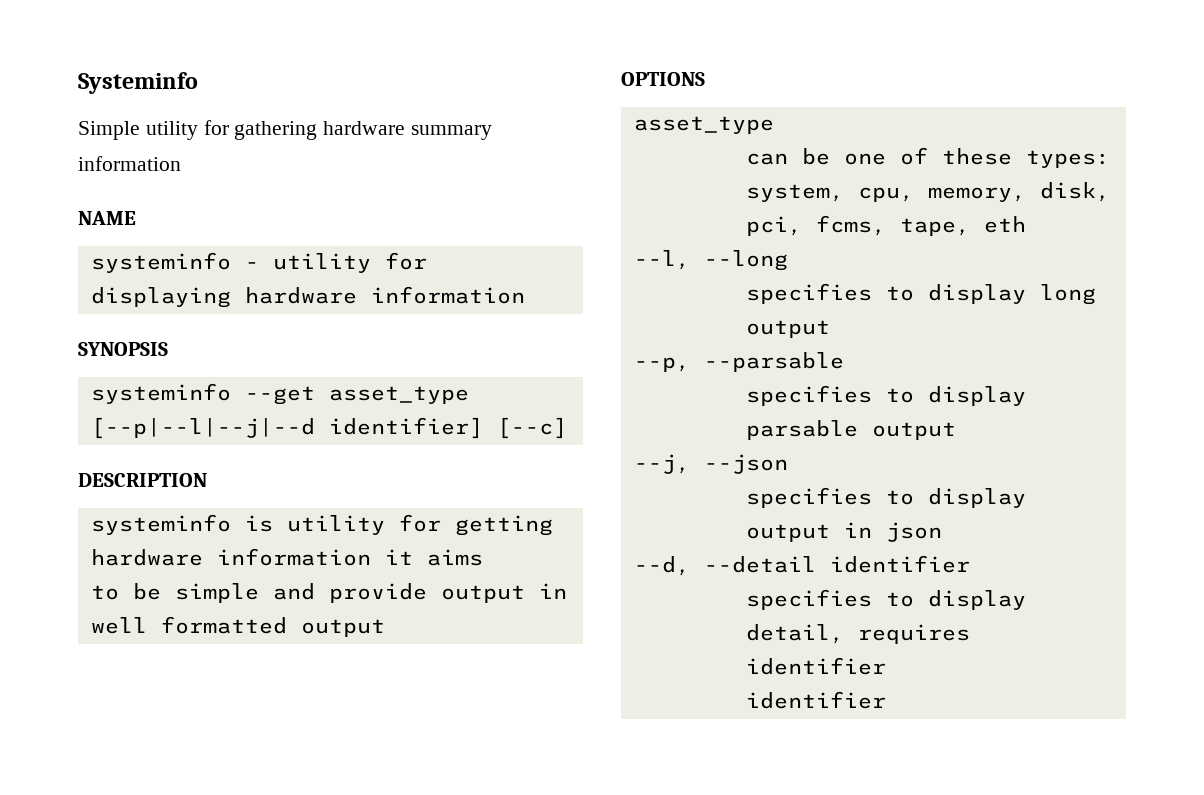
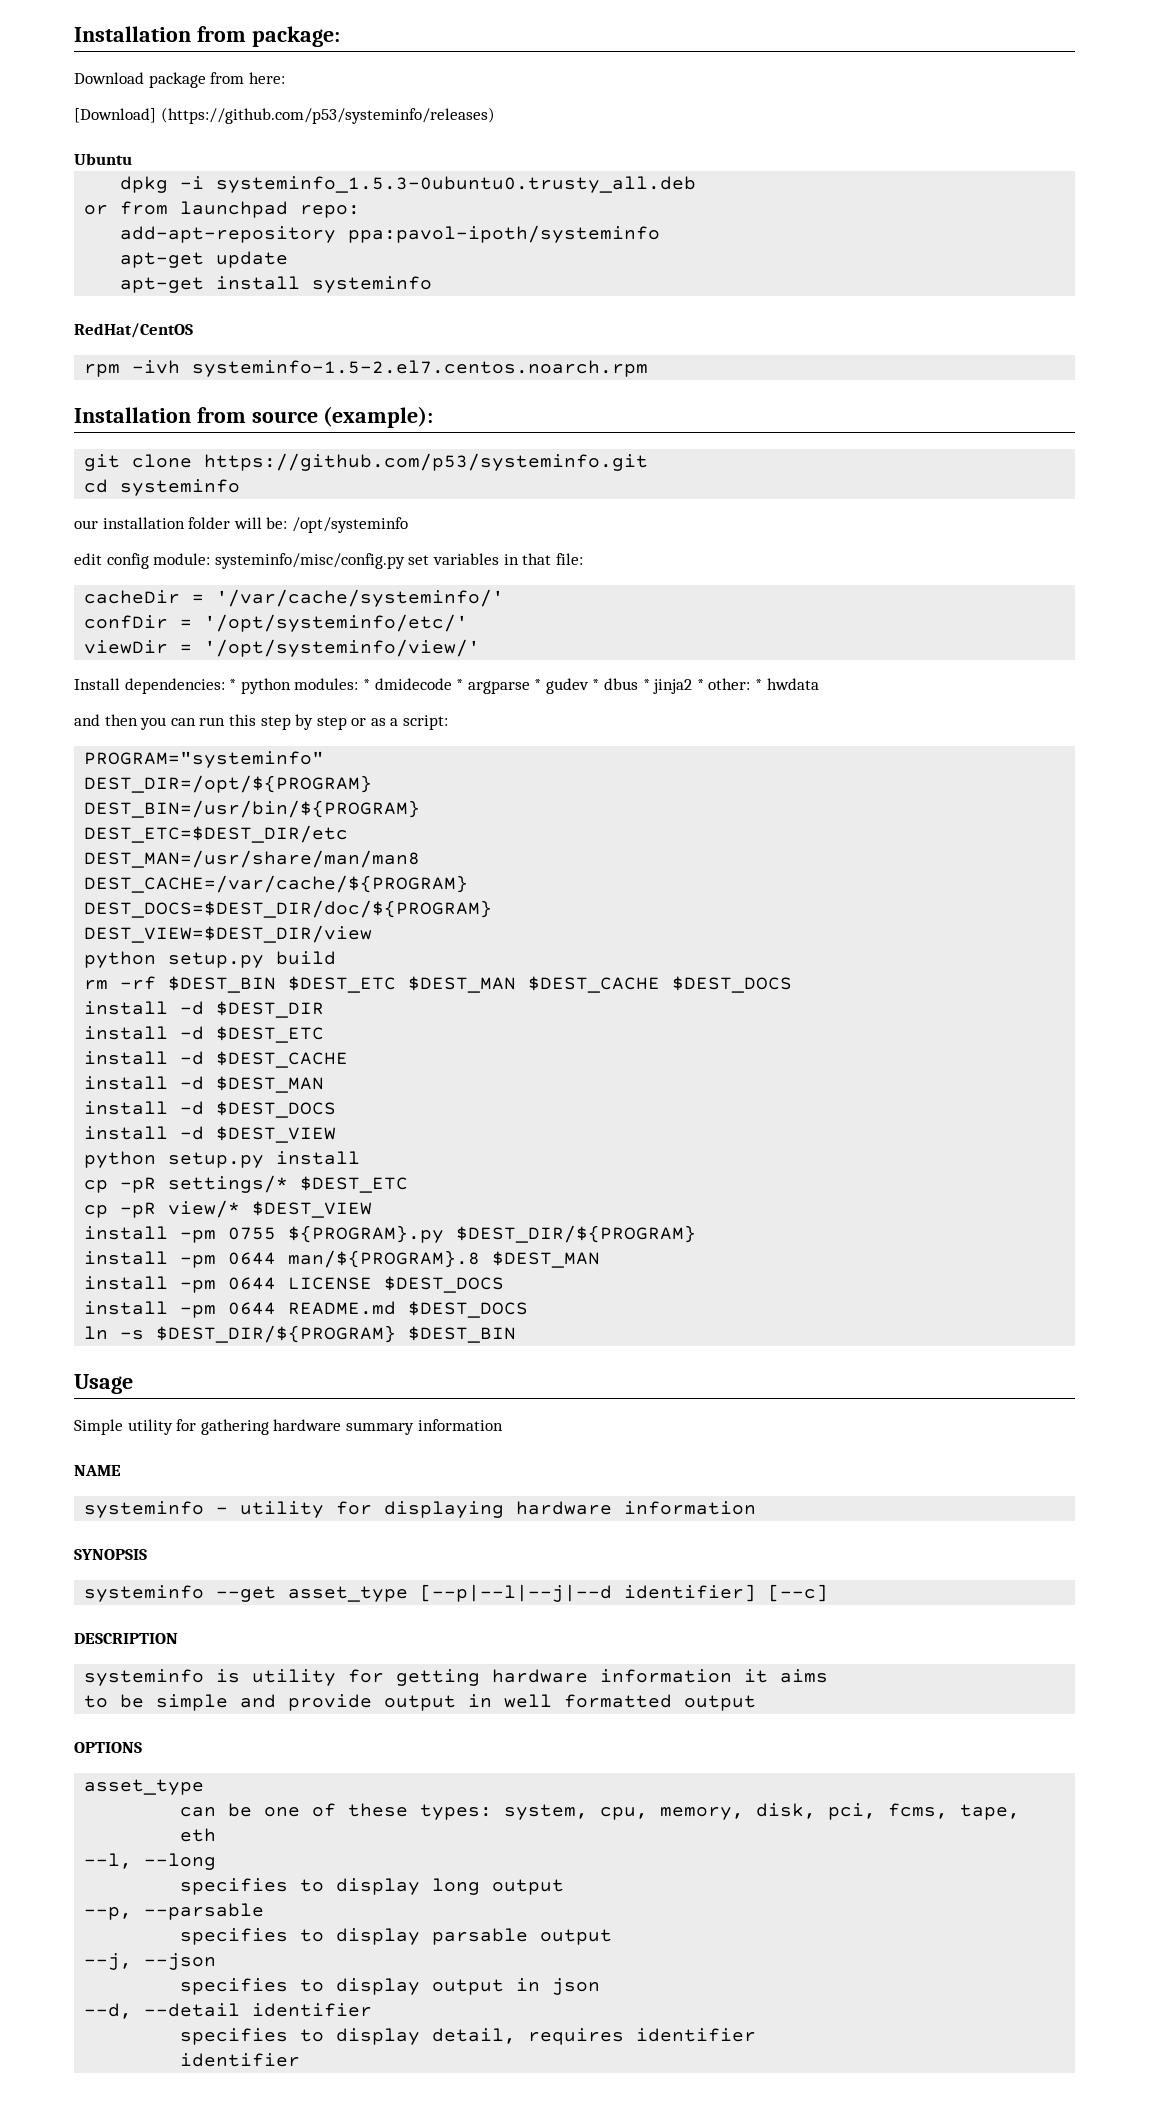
- Systeminfo
+ Installation from package:
+ Download package from here:
+ [Download] (https://github.com/p53/systeminfo/releases)
+ Ubuntu
+ dpkg -i systeminfo_1.5.3-0ubuntu0.trusty_all.deb
+ or from launchpad repo:
+ add-apt-repository ppa:pavol-ipoth/systeminfo
+ apt-get update
+ apt-get install systeminfo
+ RedHat/CentOS
+ rpm -ivh systeminfo-1.5-2.el7.centos.noarch.rpm
+ Installation from source (example):
+ git clone https://github.com/p53/systeminfo.git
+ cd systeminfo
+ our installation folder will be: /opt/systeminfo
+ edit config module: systeminfo/misc/config.py set variables in that file:
+ cacheDir = '/var/cache/systeminfo/'
+ confDir = '/opt/systeminfo/etc/'
+ viewDir = '/opt/systeminfo/view/'
+ Install dependencies: * python modules: * dmidecode * argparse * gudev * dbus * jinja2 * other: * hwdata
+ and then you can run this step by step or as a script:
+ PROGRAM="systeminfo"
+ DEST_DIR=/opt/${PROGRAM}
+ DEST_BIN=/usr/bin/${PROGRAM}
+ DEST_ETC=$DEST_DIR/etc
+ DEST_MAN=/usr/share/man/man8
+ DEST_CACHE=/var/cache/${PROGRAM}
+ DEST_DOCS=$DEST_DIR/doc/${PROGRAM}
+ DEST_VIEW=$DEST_DIR/view
+ python setup.py build
+ rm -rf $DEST_BIN $DEST_ETC $DEST_MAN $DEST_CACHE $DEST_DOCS
+ install -d $DEST_DIR
+ install -d $DEST_ETC
+ install -d $DEST_CACHE
+ install -d $DEST_MAN
+ install -d $DEST_DOCS
+ install -d $DEST_VIEW
+ python setup.py install
+ cp -pR settings/* $DEST_ETC
+ cp -pR view/* $DEST_VIEW
+ install -pm 0755 ${PROGRAM}.py $DEST_DIR/${PROGRAM}
+ install -pm 0644 man/${PROGRAM}.8 $DEST_MAN
+ install -pm 0644 LICENSE $DEST_DOCS
+ install -pm 0644 README.md $DEST_DOCS
+ ln -s $DEST_DIR/${PROGRAM} $DEST_BIN
+ Usage

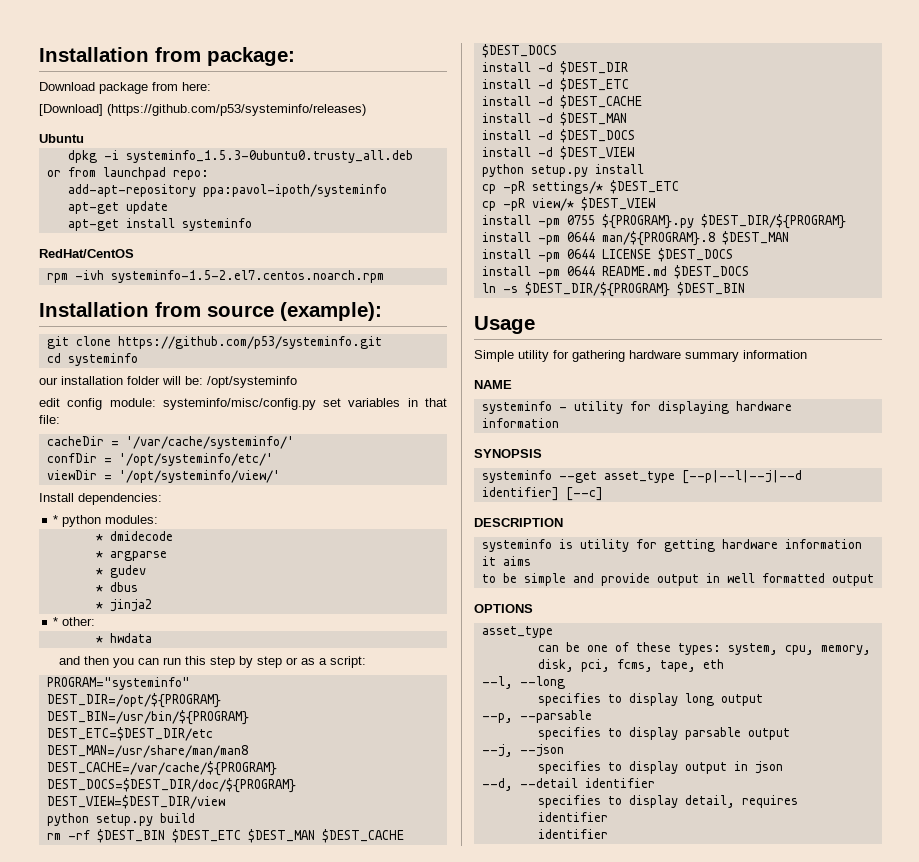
- Install dependencies: * python modules: * dmidecode * argparse * gudev * dbus * jinja2 * other: * hwdata
+ Install dependencies:
+ * python modules:
+ * dmidecode
+ * argparse
+ * gudev
+ * dbus
+ * jinja2
+ * other:
+ * hwdata

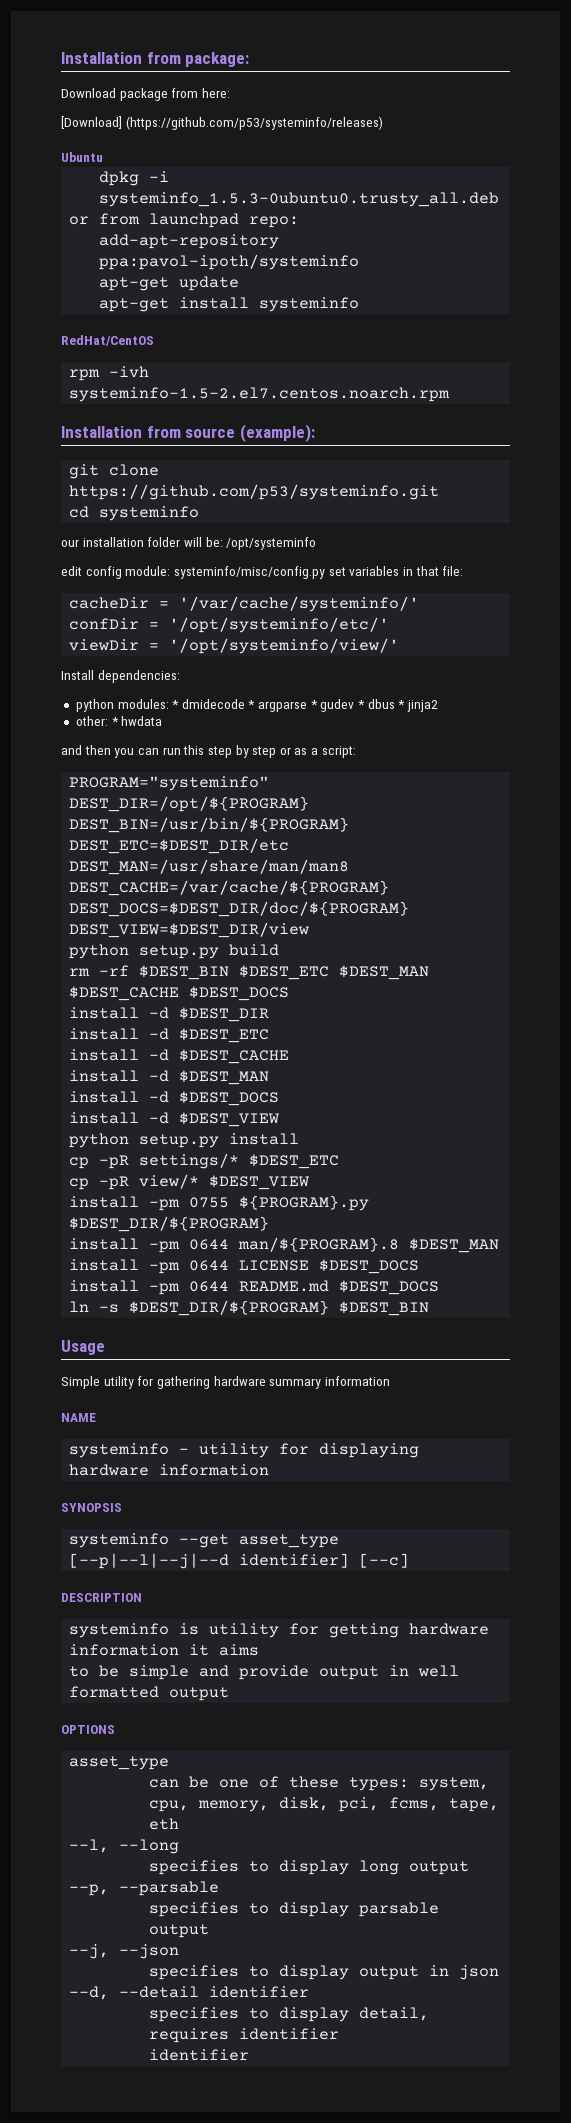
- * python modules:
- * dmidecode
- * argparse
- * gudev
- * dbus
- * jinja2
+ python modules: * dmidecode * argparse * gudev * dbus * jinja2
- * other:
- * hwdata
+ other: * hwdata

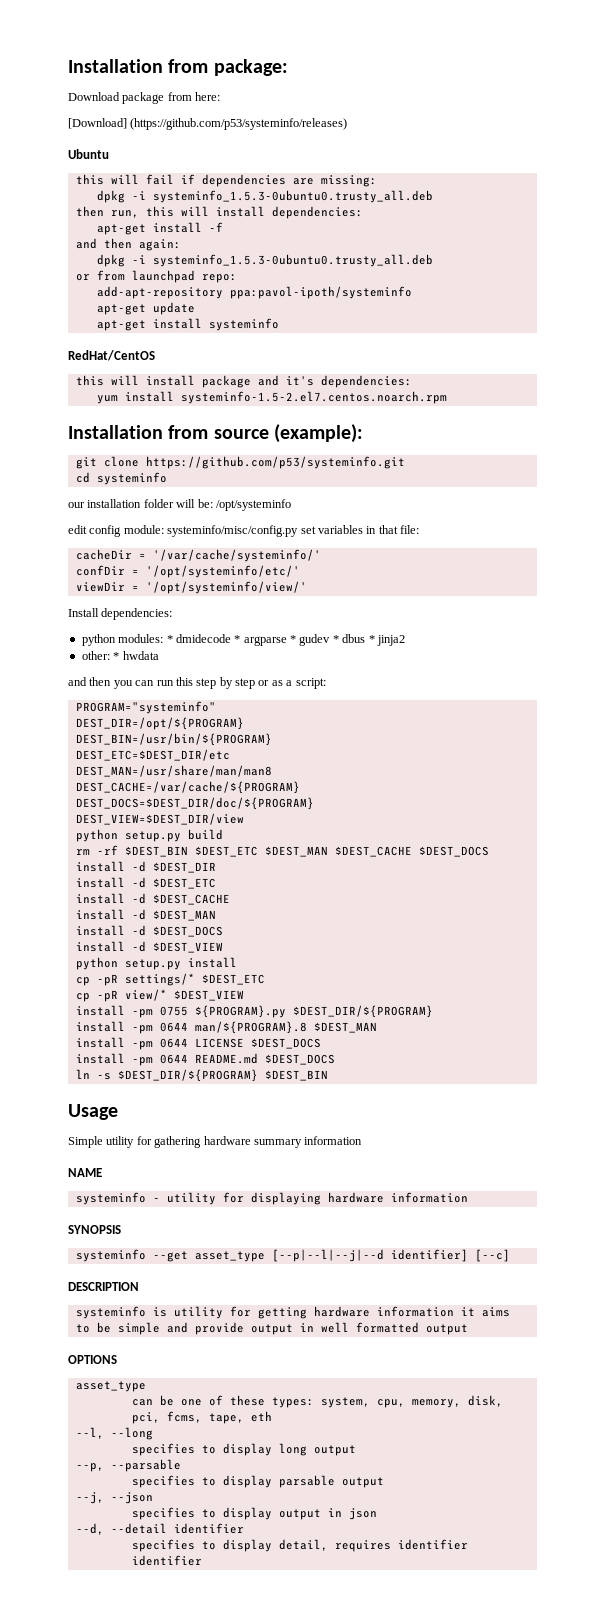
+ this will fail if dependencies are missing:
+ dpkg -i systeminfo_1.5.3-0ubuntu0.trusty_all.deb
+ then run, this will install dependencies:
+ apt-get install -f
+ and then again:
- rpm -ivh systeminfo-1.5-2.el7.centos.noarch.rpm
+ this will install package and it's dependencies:
+ yum install systeminfo-1.5-2.el7.centos.noarch.rpm

